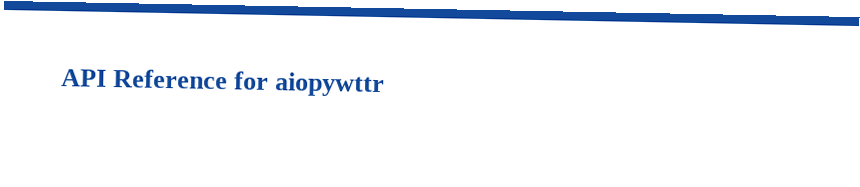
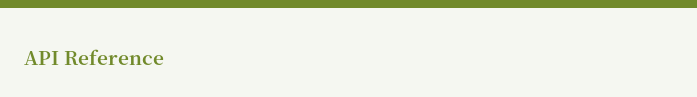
- API Reference for aiopywttr
+ API Reference

